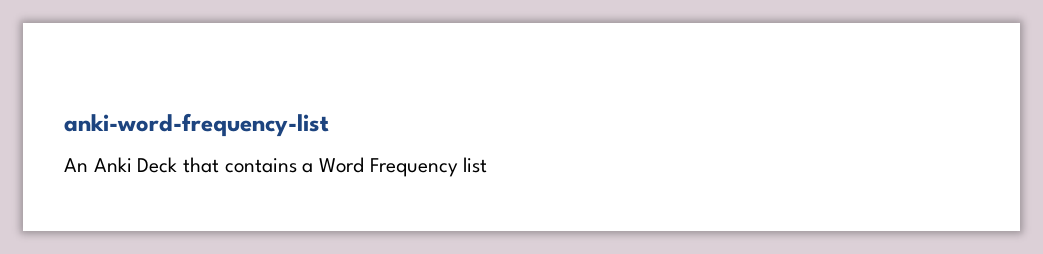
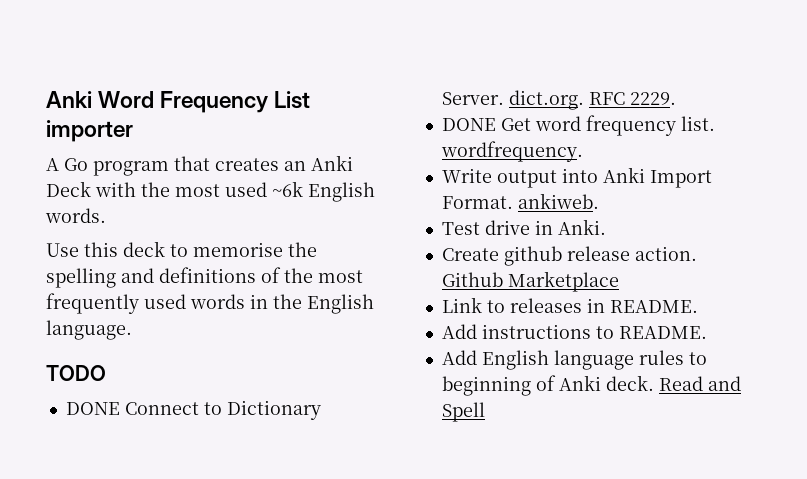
- anki-word-frequency-list
- An Anki Deck that contains a Word Frequency list
+ Anki Word Frequency List importer
+ A Go program that creates an Anki Deck with the most used ~6k English words.
+ Use this deck to memorise the spelling and definitions of the most frequently used words in the English language.
+ TODO
+ DONE Connect to Dictionary Server. dict.org. RFC 2229.
+ DONE Get word frequency list. wordfrequency.
+ Write output into Anki Import Format. ankiweb.
+ Test drive in Anki.
+ Create github release action. Github Marketplace
+ Link to releases in README.
+ Add instructions to README.
+ Add English language rules to beginning of Anki deck. Read and Spell

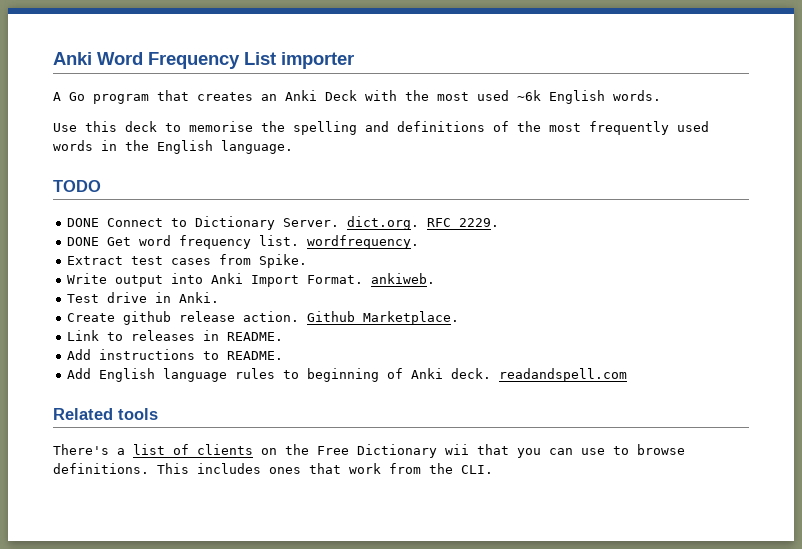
+ Extract test cases from Spike.
- Github Marketplace
+ Github Marketplace.
- Add English language rules to beginning of Anki deck. Read and Spell
+ Add English language rules to beginning of Anki deck. readandspell.com
+ Related tools
+ There's a list of clients on the Free Dictionary wii that you can use to browse definitions. This includes ones that work from the CLI.

